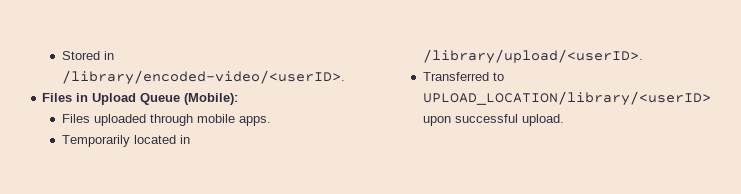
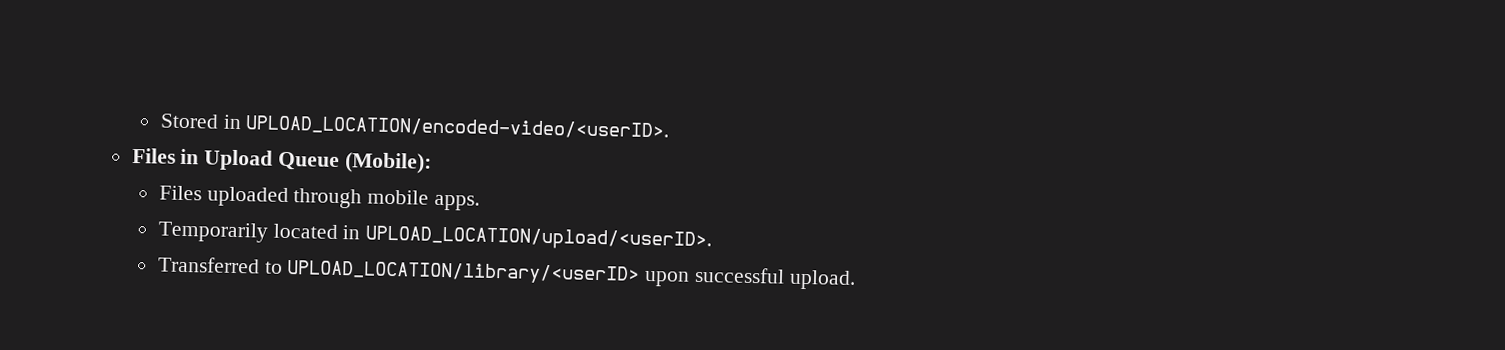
- Stored in /library/encoded-video/<userID>.
+ Stored in UPLOAD_LOCATION/encoded-video/<userID>.
- Temporarily located in /library/upload/<userID>.
+ Temporarily located in UPLOAD_LOCATION/upload/<userID>.

